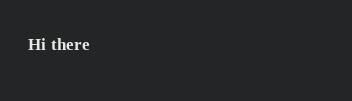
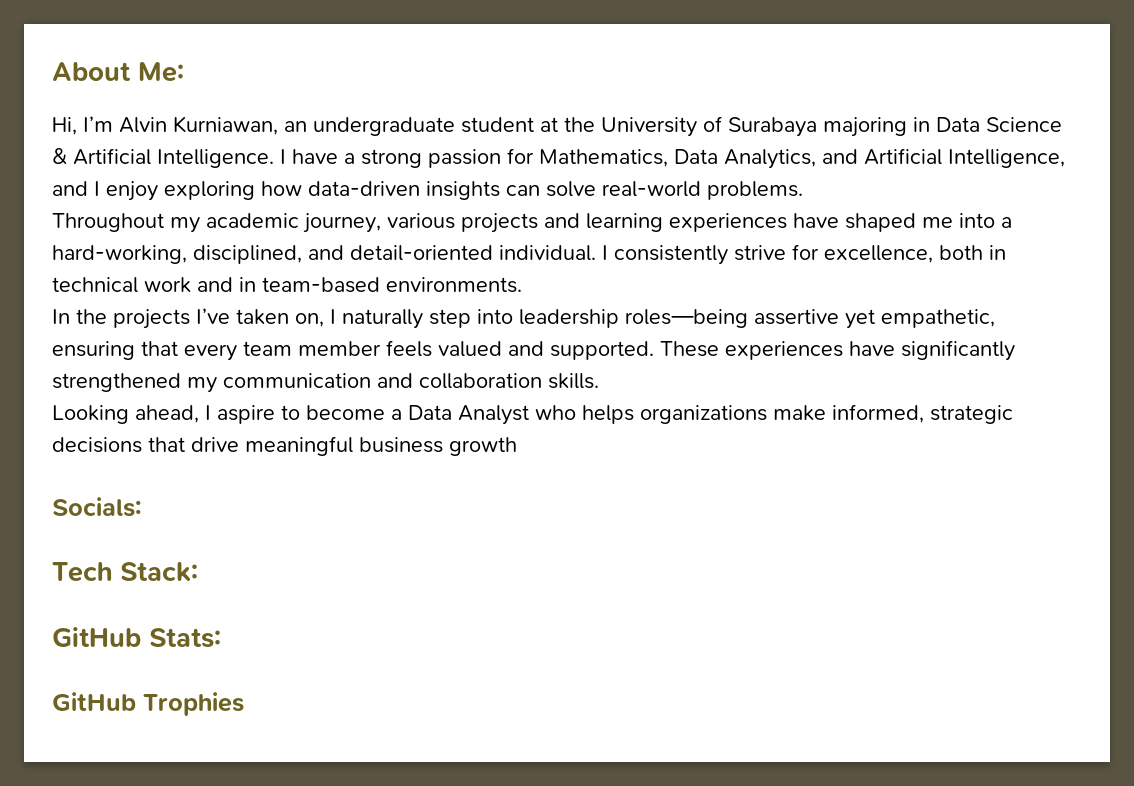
- Hi there
+ About Me:
+ Hi, I’m Alvin Kurniawan, an undergraduate student at the University of Surabaya majoring in Data Science & Artificial Intelligence. I have a strong passion for Mathematics, Data Analytics, and Artificial Intelligence, and I enjoy exploring how data-driven insights can solve real-world problems.
+ Throughout my academic journey, various projects and learning experiences have shaped me into a hard-working, disciplined, and detail-oriented individual. I consistently strive for excellence, both in technical work and in team-based environments.
+ In the projects I’ve taken on, I naturally step into leadership roles—being assertive yet empathetic, ensuring that every team member feels valued and supported. These experiences have significantly strengthened my communication and collaboration skills.
+ Looking ahead, I aspire to become a Data Analyst who helps organizations make informed, strategic decisions that drive meaningful business growth
+ Socials:
+ Tech Stack:
+ GitHub Stats:
+ GitHub Trophies

